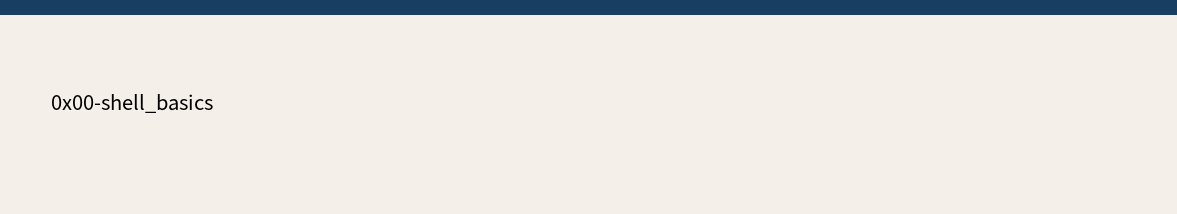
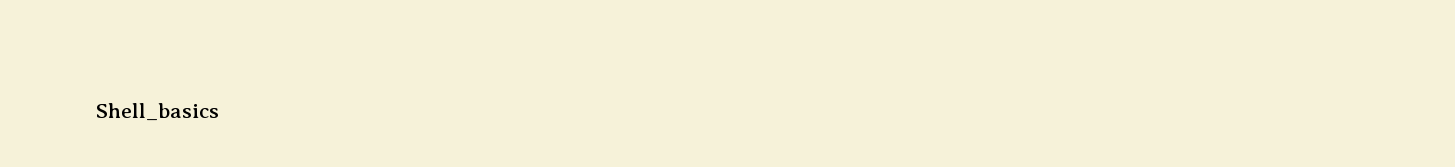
- 0x00-shell_basics
+ Shell_basics

